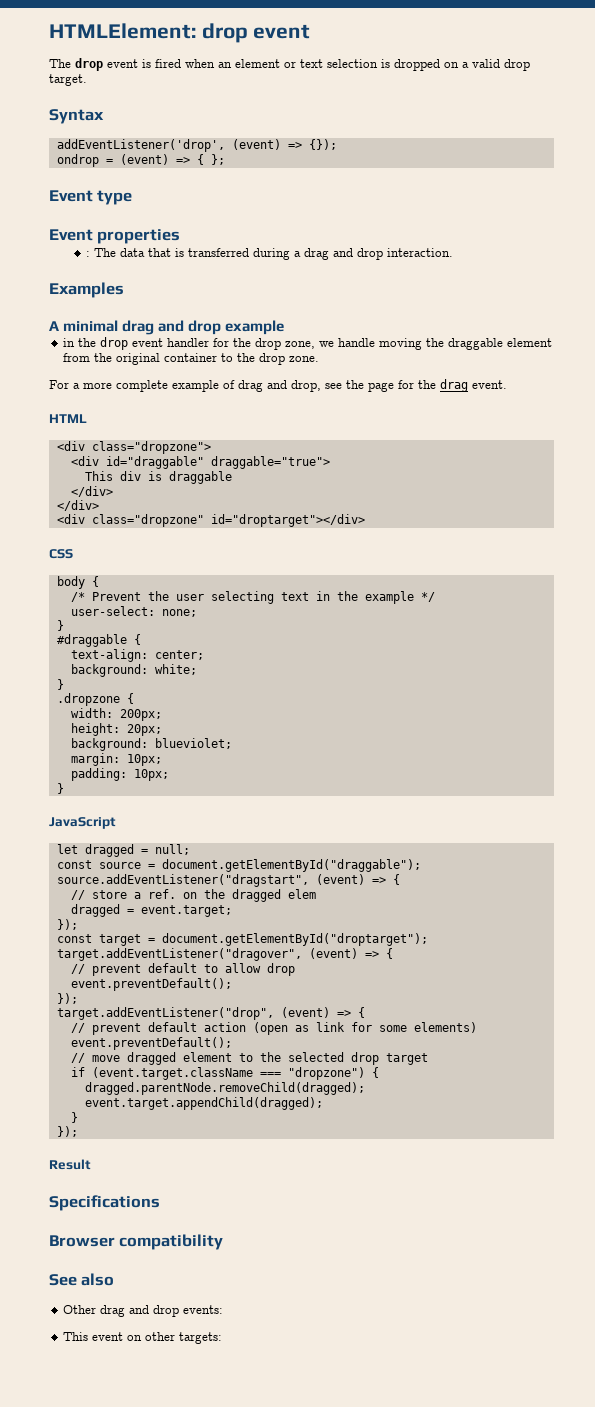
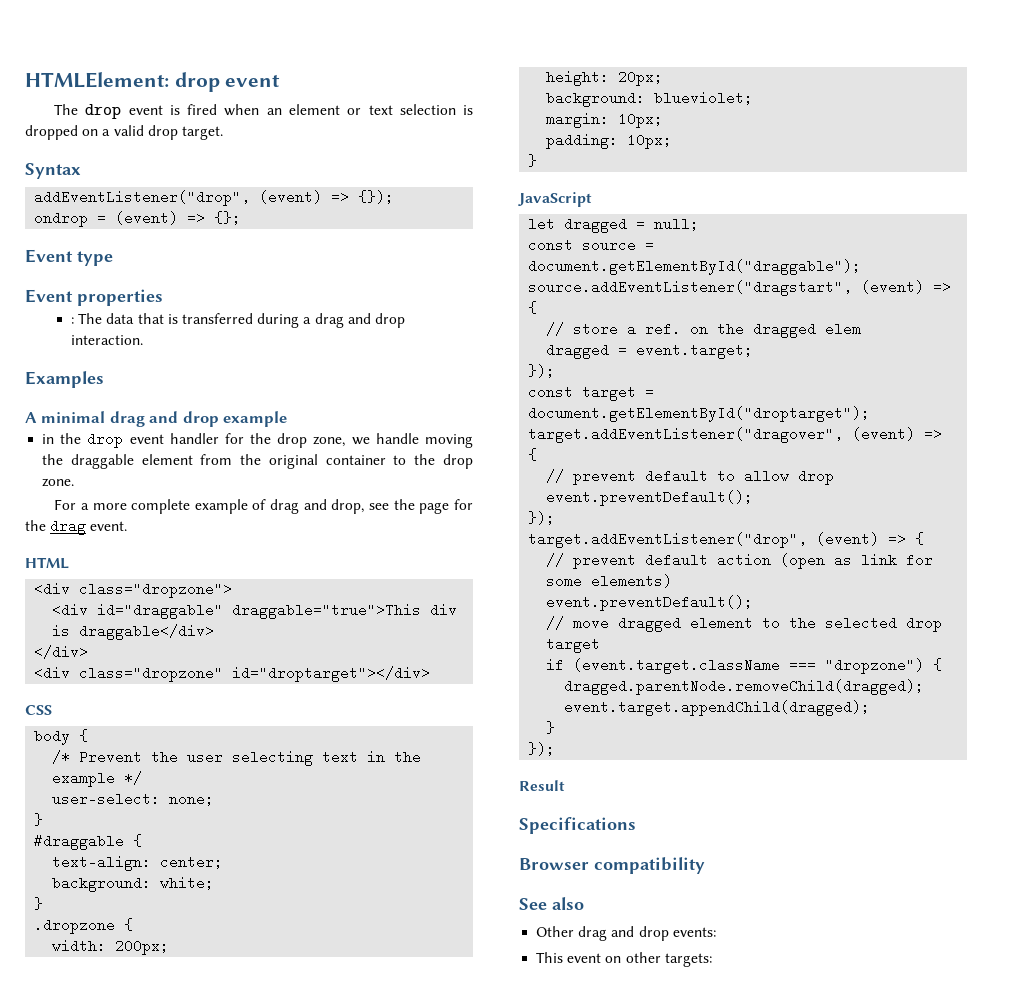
- addEventListener('drop', (event) => {});
+ addEventListener("drop", (event) => {});
- ondrop = (event) => { };
+ ondrop = (event) => {};
- <div id="draggable" draggable="true">
- This div is draggable
- </div>
+ <div id="draggable" draggable="true">This div is draggable</div>

